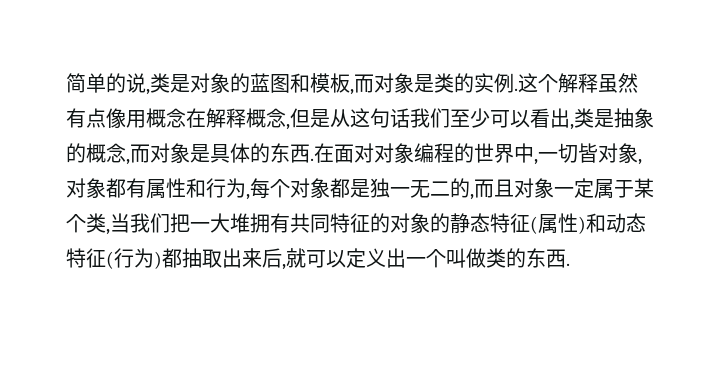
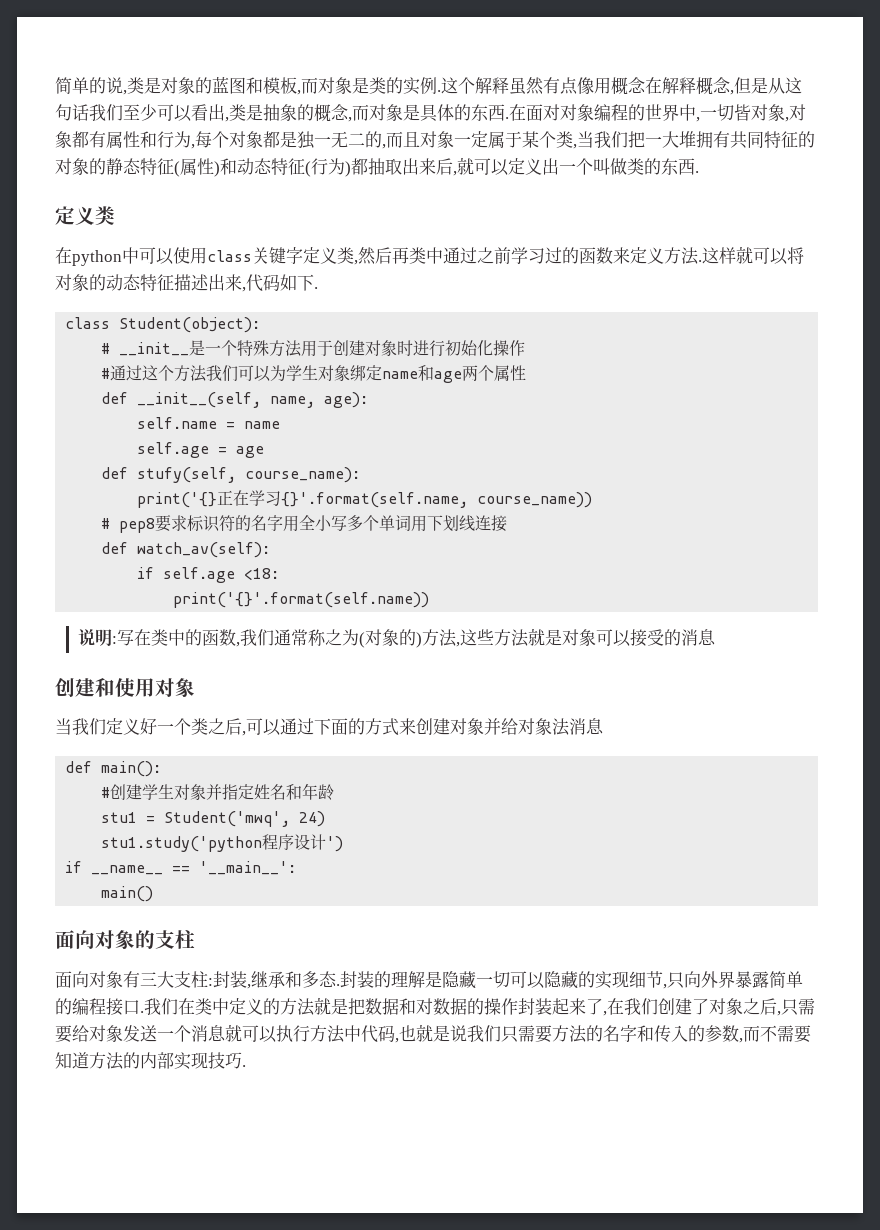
  在面对对象编程的世界中,一切皆对象,对象都有属性和行为,每个对象都是独一无二的,而且对象一定属于某个类,当我们把一大堆拥有共同特征的对象的静态特征(属性)和动态特征(行为)都抽取出来后,就可以定义出一个叫做类的东西.
+ 定义类
+ 在python中可以使用class关键字定义类,然后再类中通过之前学习过的函数来定义方法.这样就可以将对象的动态特征描述出来,代码如下.
+ class Student(object):
+ # __init__是一个特殊方法用于创建对象时进行初始化操作
+ #通过这个方法我们可以为学生对象绑定name和age两个属性
+ def __init__(self, name, age):
+ self.name = name
+ self.age = age
+ def stufy(self, course_name):
+ print('{}正在学习{}'.format(self.name, course_name))
+ # pep8要求标识符的名字用全小写多个单词用下划线连接
+ def watch_av(self):
+ if self.age <18:
+ print('{}'.format(self.name))
+ 说明:写在类中的函数,我们通常称之为(对象的)方法,这些方法就是对象可以接受的消息
+ 创建和使用对象
+ 当我们定义好一个类之后,可以通过下面的方式来创建对象并给对象法消息
+ def main():
+ #创建学生对象并指定姓名和年龄
+ stu1 = Student('mwq', 24)
+ stu1.study('python程序设计')
+ if __name__ == '__main__':
+ main()
+ 面向对象的支柱
+ 面向对象有三大支柱:封装,继承和多态.封装的理解是隐藏一切可以隐藏的实现细节,只向外界暴露简单的编程接口.我们在类中定义的方法就是把数据和对数据的操作封装起来了,在我们创建了对象之后,只需要给对象发送一个消息就可以执行方法中代码,也就是说我们只需要方法的名字和传入的参数,而不需要知道方法的内部实现技巧.

